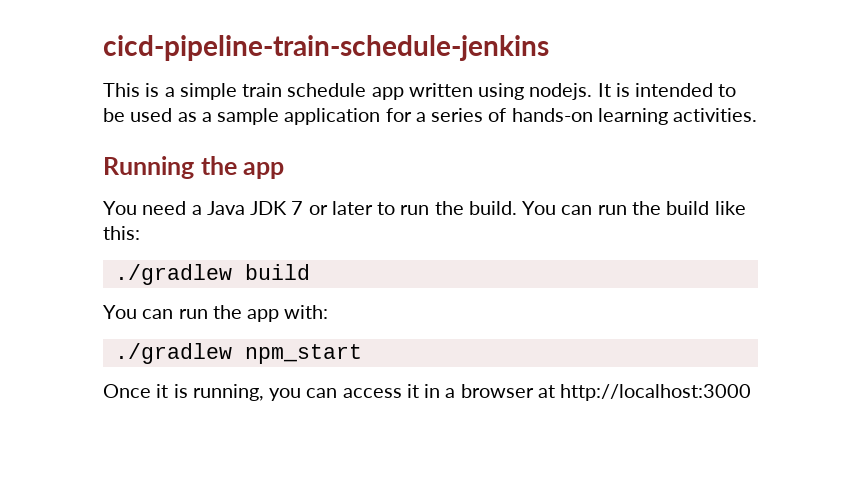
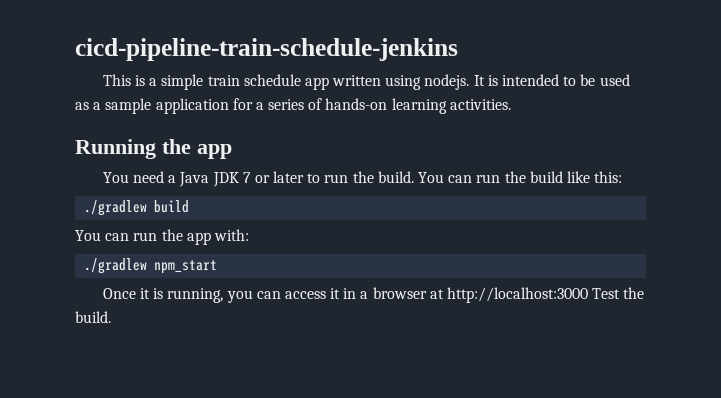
- Once it is running, you can access it in a browser at http://localhost:3000
+ Once it is running, you can access it in a browser at http://localhost:3000 Test the build.

